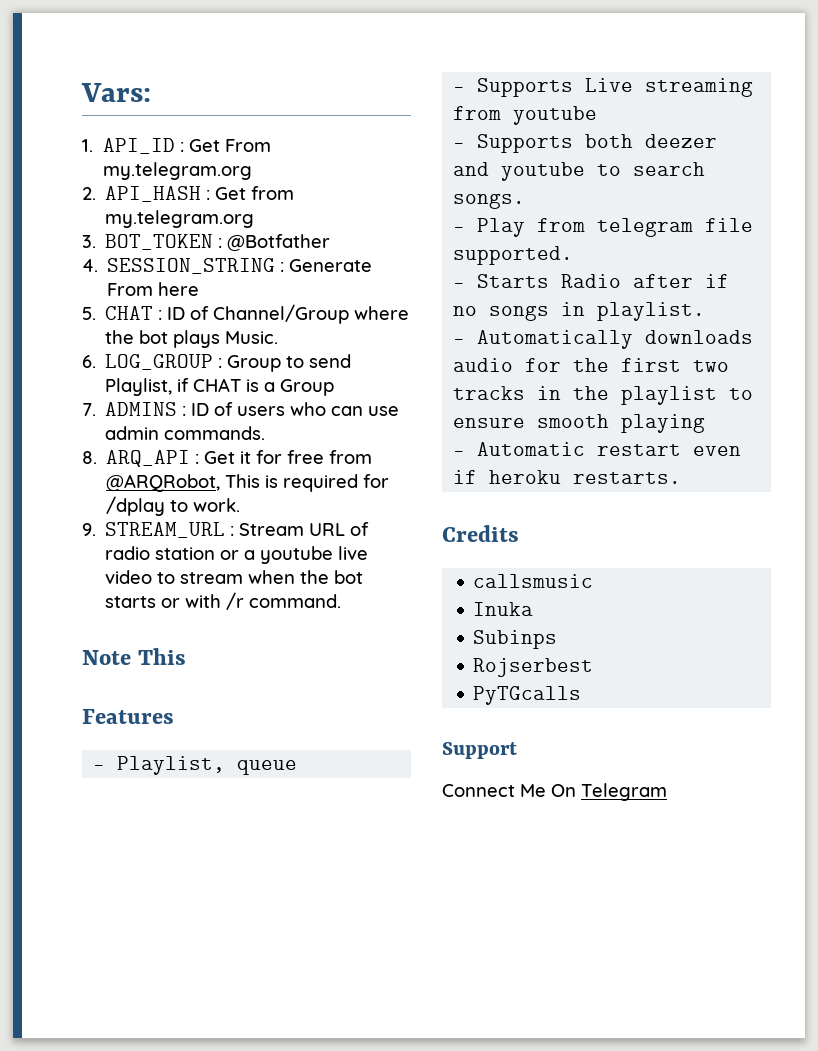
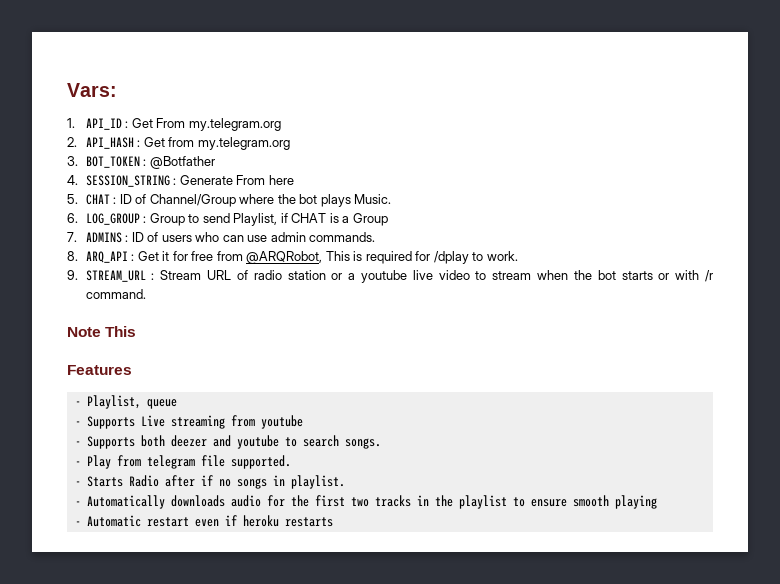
- - Automatic restart even if heroku restarts.
- Credits
- callsmusic
- Inuka
- Subinps
- Rojserbest
- PyTGcalls
- Support
- Connect Me On Telegram
+ - Automatic restart even if heroku restarts

